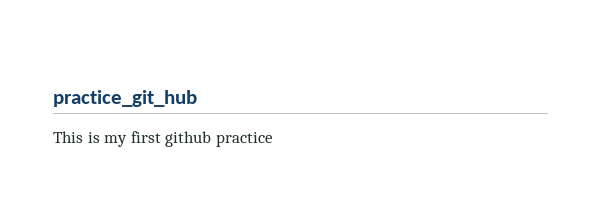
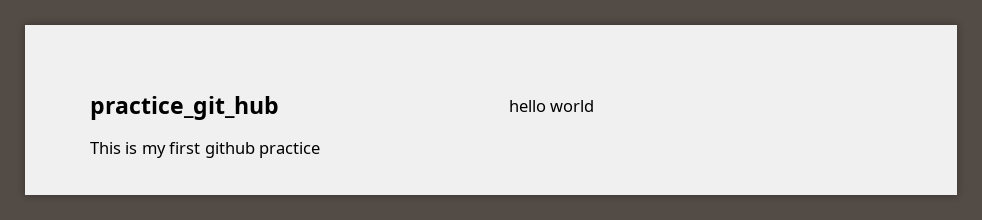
+ hello world

